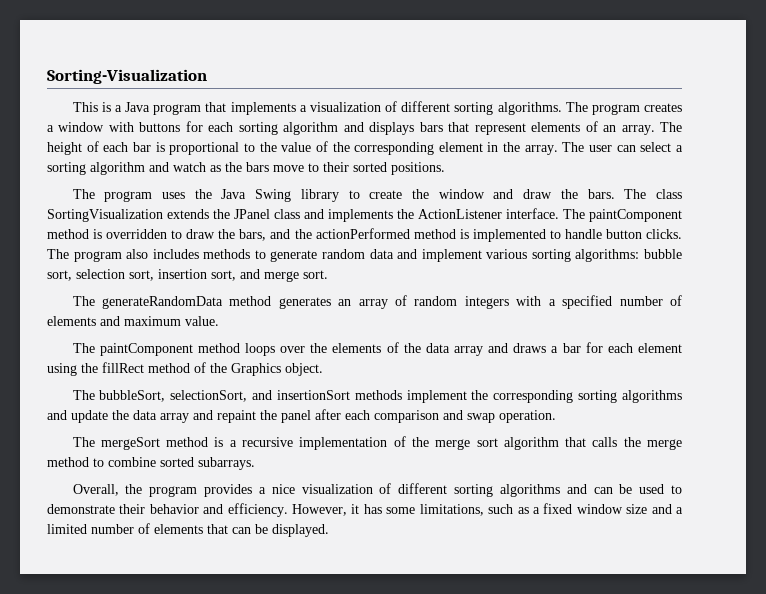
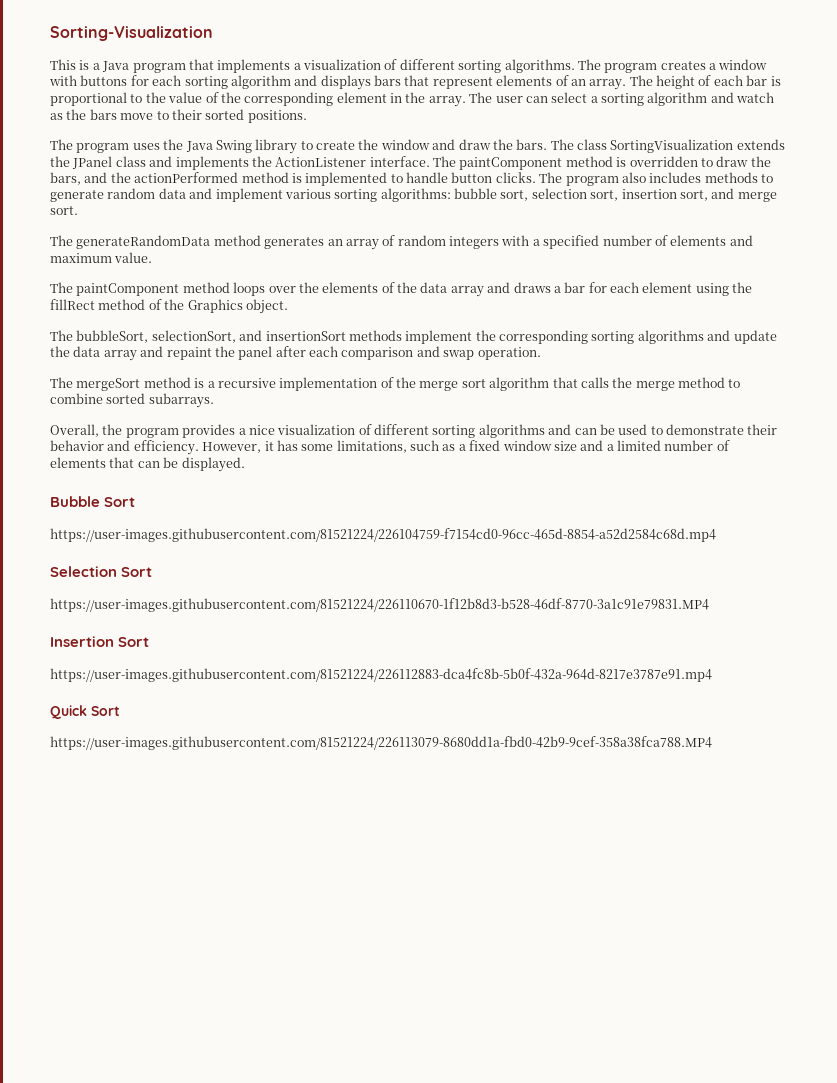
+ Bubble Sort
+ https://user-images.githubusercontent.com/81521224/226104759-f7154cd0-96cc-465d-8854-a52d2584c68d.mp4
+ Selection Sort
+ https://user-images.githubusercontent.com/81521224/226110670-1f12b8d3-b528-46df-8770-3a1c91e79831.MP4
+ Insertion Sort
+ https://user-images.githubusercontent.com/81521224/226112883-dca4fc8b-5b0f-432a-964d-8217e3787e91.mp4
+ Quick Sort
+ https://user-images.githubusercontent.com/81521224/226113079-8680dd1a-fbd0-42b9-9cef-358a38fca788.MP4

